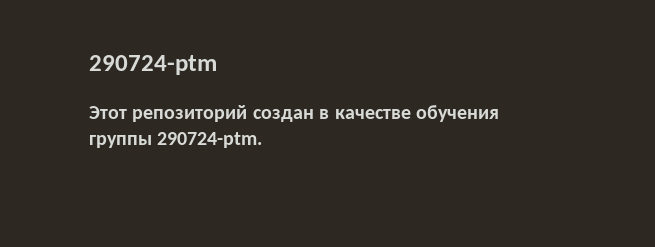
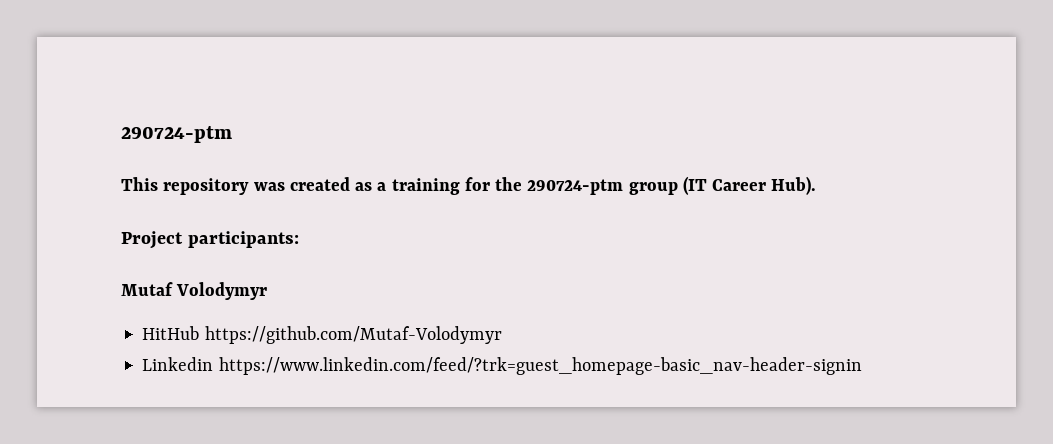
- Этот репозиторий создан в качестве обучения группы 290724-ptm.
+ This repository was created as a training for the 290724-ptm group (IT Career Hub).
+ Project participants:
+ Mutaf Volodymyr
+ HitHub https://github.com/Mutaf-Volodymyr
+ Linkedin https://www.linkedin.com/feed/?trk=guest_homepage-basic_nav-header-signin

